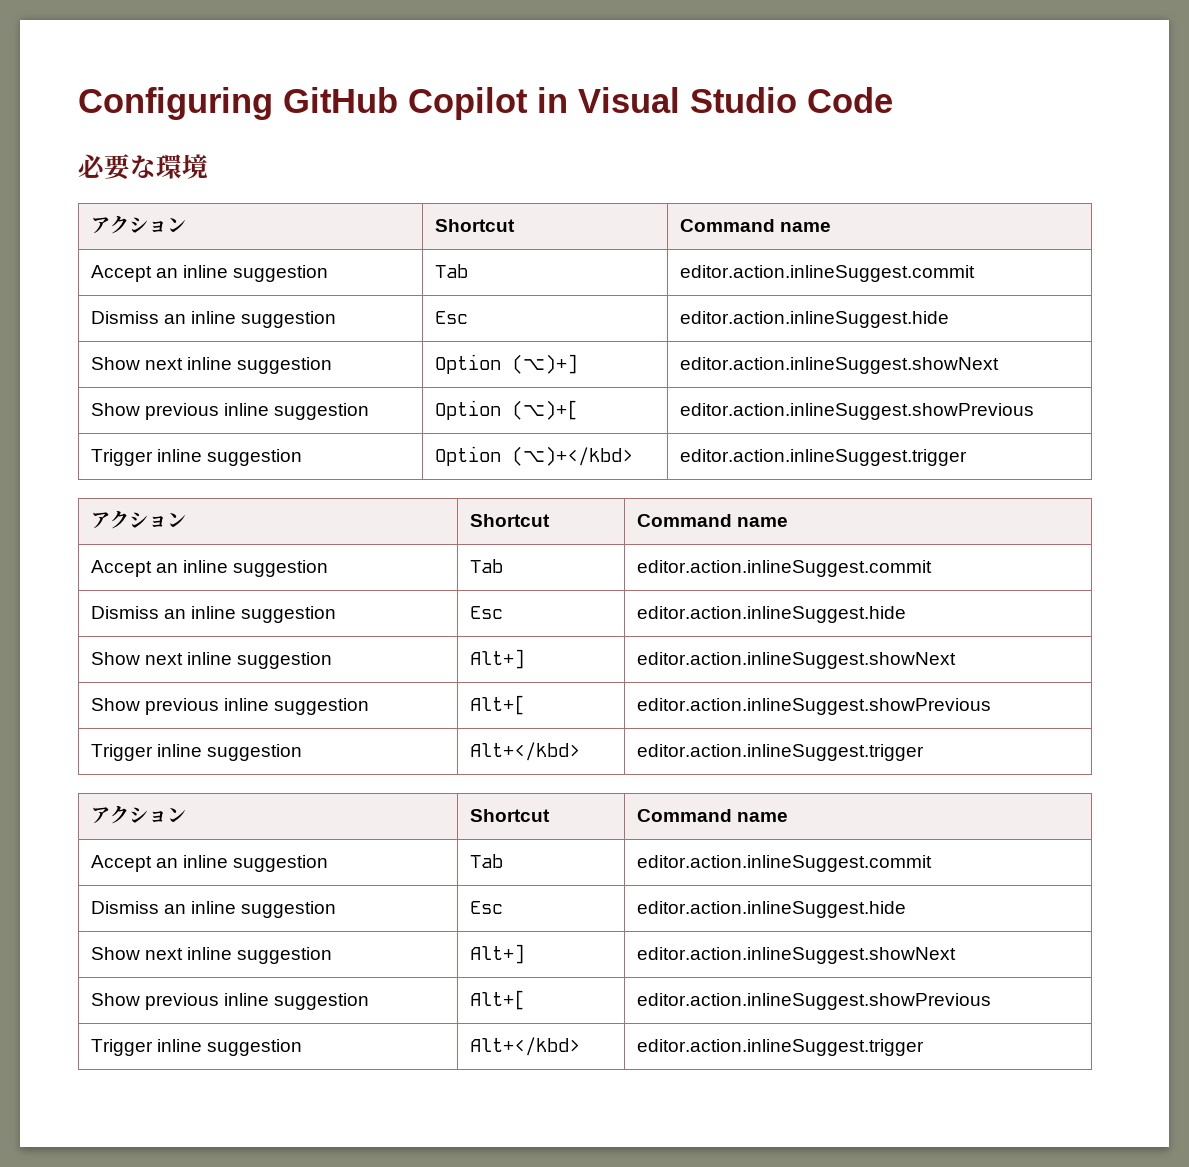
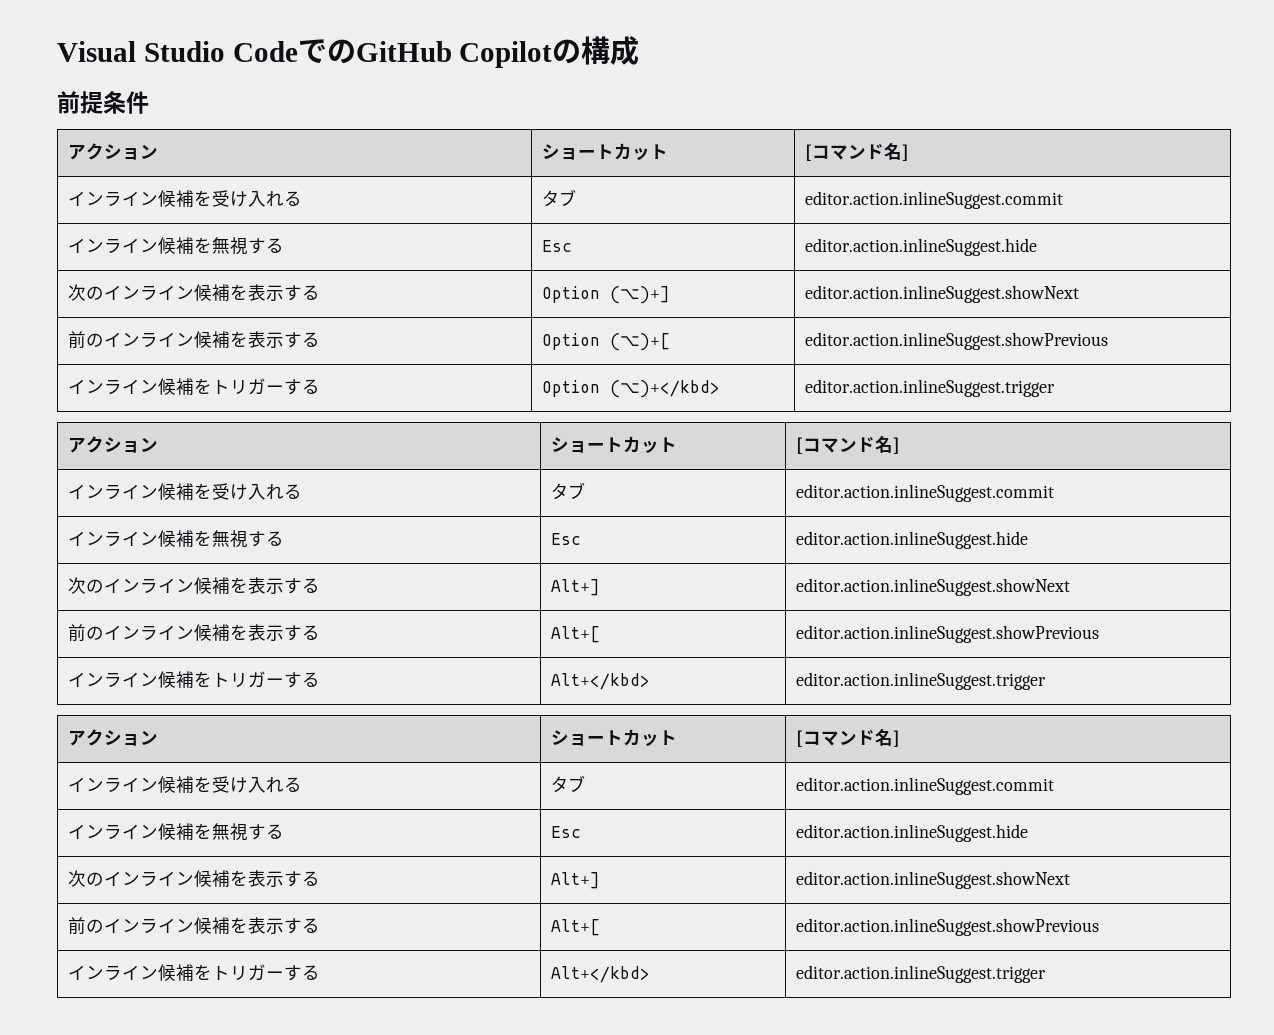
- Configuring GitHub Copilot in Visual Studio Code
- 必要な環境
- アクション | Shortcut | Command name
- Accept an inline suggestion | Tab | editor.action.inlineSuggest.commit
- Dismiss an inline suggestion | Esc | editor.action.inlineSuggest.hide
- Show next inline suggestion | Option (⌥)+] | editor.action.inlineSuggest.showNext
- Show previous inline suggestion | Option (⌥)+[ | editor.action.inlineSuggest.showPrevious
- Trigger inline suggestion | Option (⌥)+</kbd> | editor.action.inlineSuggest.trigger
- アクション | Shortcut | Command name
- Accept an inline suggestion | Tab | editor.action.inlineSuggest.commit
- Dismiss an inline suggestion | Esc | editor.action.inlineSuggest.hide
- Show next inline suggestion | Alt+] | editor.action.inlineSuggest.showNext
- Show previous inline suggestion | Alt+[ | editor.action.inlineSuggest.showPrevious
- Trigger inline suggestion | Alt+</kbd> | editor.action.inlineSuggest.trigger
- アクション | Shortcut | Command name
- Accept an inline suggestion | Tab | editor.action.inlineSuggest.commit
- Dismiss an inline suggestion | Esc | editor.action.inlineSuggest.hide
- Show next inline suggestion | Alt+] | editor.action.inlineSuggest.showNext
- Show previous inline suggestion | Alt+[ | editor.action.inlineSuggest.showPrevious
- Trigger inline suggestion | Alt+</kbd> | editor.action.inlineSuggest.trigger
+ Visual Studio CodeでのGitHub Copilotの構成
+ 前提条件
+ アクション | ショートカット | [コマンド名]
+ インライン候補を受け入れる | タブ | editor.action.inlineSuggest.commit
+ インライン候補を無視する | Esc | editor.action.inlineSuggest.hide
+ 次のインライン候補を表示する | Option (⌥)+] | editor.action.inlineSuggest.showNext
+ 前のインライン候補を表示する | Option (⌥)+[ | editor.action.inlineSuggest.showPrevious
+ インライン候補をトリガーする | Option (⌥)+</kbd> | editor.action.inlineSuggest.trigger
+ アクション | ショートカット | [コマンド名]
+ インライン候補を受け入れる | タブ | editor.action.inlineSuggest.commit
+ インライン候補を無視する | Esc | editor.action.inlineSuggest.hide
+ 次のインライン候補を表示する | Alt+] | editor.action.inlineSuggest.showNext
+ 前のインライン候補を表示する | Alt+[ | editor.action.inlineSuggest.showPrevious
+ インライン候補をトリガーする | Alt+</kbd> | editor.action.inlineSuggest.trigger
+ アクション | ショートカット | [コマンド名]
+ インライン候補を受け入れる | タブ | editor.action.inlineSuggest.commit
+ インライン候補を無視する | Esc | editor.action.inlineSuggest.hide
+ 次のインライン候補を表示する | Alt+] | editor.action.inlineSuggest.showNext
+ 前のインライン候補を表示する | Alt+[ | editor.action.inlineSuggest.showPrevious
+ インライン候補をトリガーする | Alt+</kbd> | editor.action.inlineSuggest.trigger

